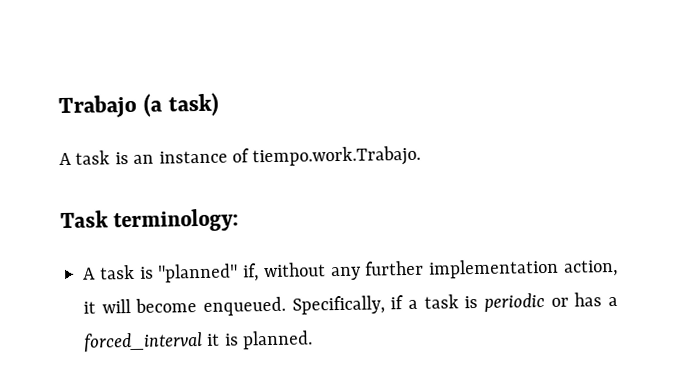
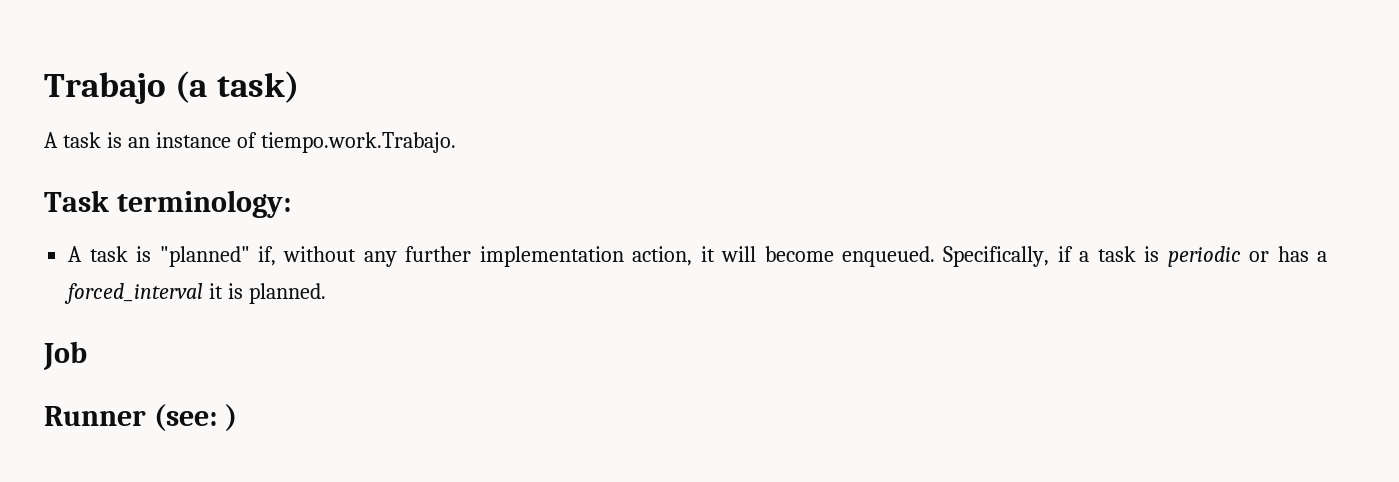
+ Job
+ Runner (see: )

